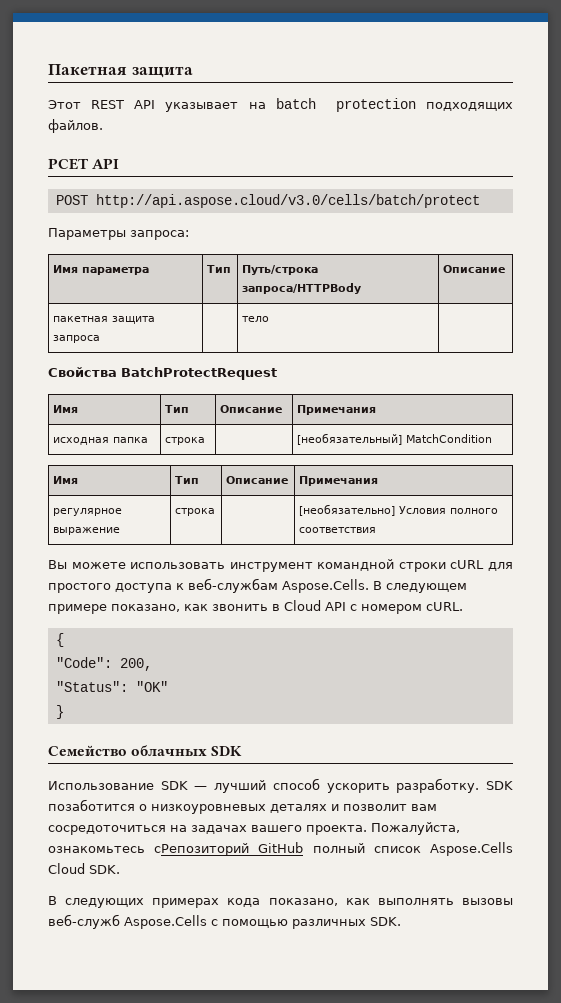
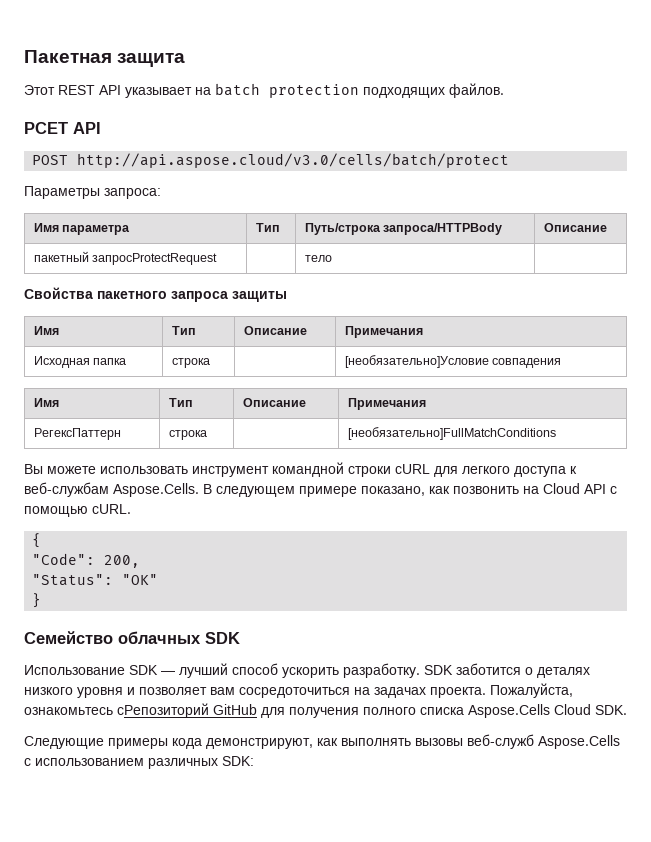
- пакетная защита запроса | | тело |
+ пакетный запросProtectRequest | | тело |
- Свойства BatchProtectRequest
+ Свойства пакетного запроса защиты
  Имя | Тип | Описание | Примечания
- исходная папка | строка | | [необязательный] MatchCondition
+ Исходная папка | строка | | [необязательно]Условие совпадения
  Имя | Тип | Описание | Примечания
- регулярное выражение | строка | | [необязательно] Условия полного соответствия
+ РегексПаттерн | строка | | [необязательно]FullMatchConditions
- Вы можете использовать инструмент командной строки cURL для простого доступа к веб-службам Aspose.Cells. В следующем примере показано, как звонить в Cloud API с номером cURL.
+ Вы можете использовать инструмент командной строки cURL для легкого доступа к веб-службам Aspose.Cells. В следующем примере показано, как позвонить на Cloud API с помощью cURL.
- SDK позаботится о низкоуровневых деталях и позволит вам сосредоточиться на задачах вашего проекта.
+ SDK заботится о деталях низкого уровня и позволяет вам сосредоточиться на задачах проекта.
- Пожалуйста, ознакомьтесь сРепозиторий GitHub полный список Aspose.Cells Cloud SDK.
+ Пожалуйста, ознакомьтесь сРепозиторий GitHub для получения полного списка Aspose.Cells Cloud SDK.
- В следующих примерах кода показано, как выполнять вызовы веб-служб Aspose.Cells с помощью различных SDK.
+ Следующие примеры кода демонстрируют, как выполнять вызовы веб-служб Aspose.Cells с использованием различных SDK:

